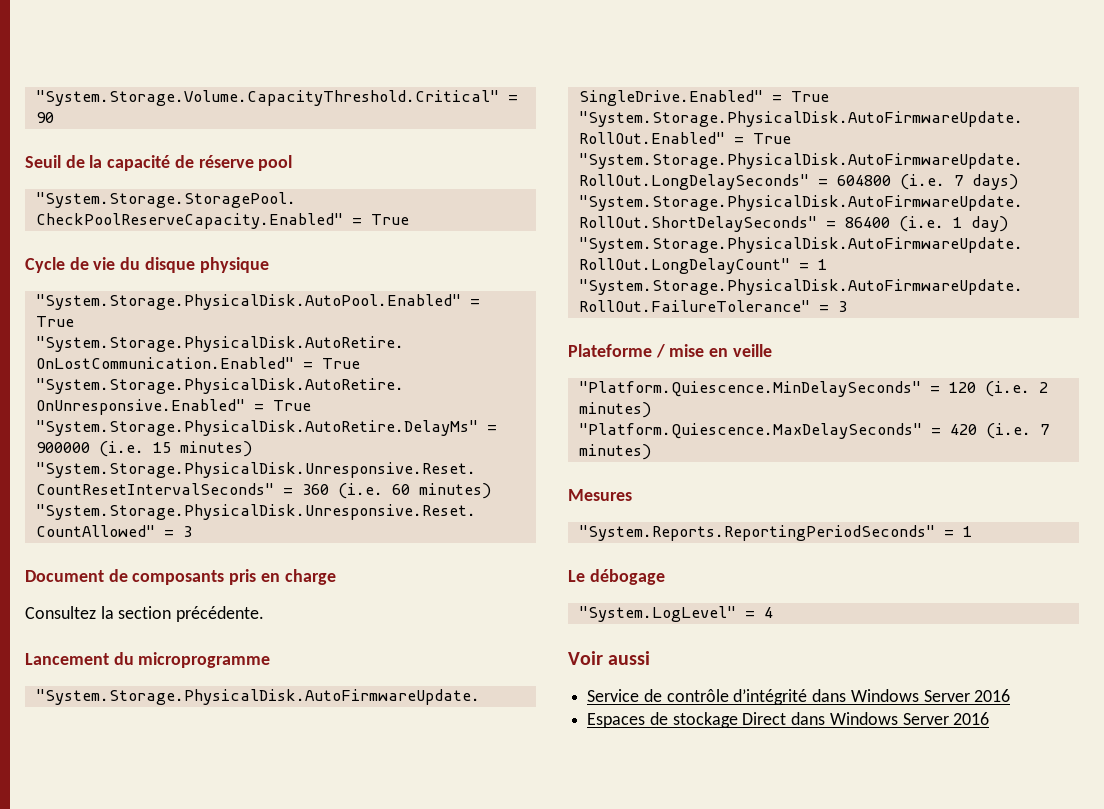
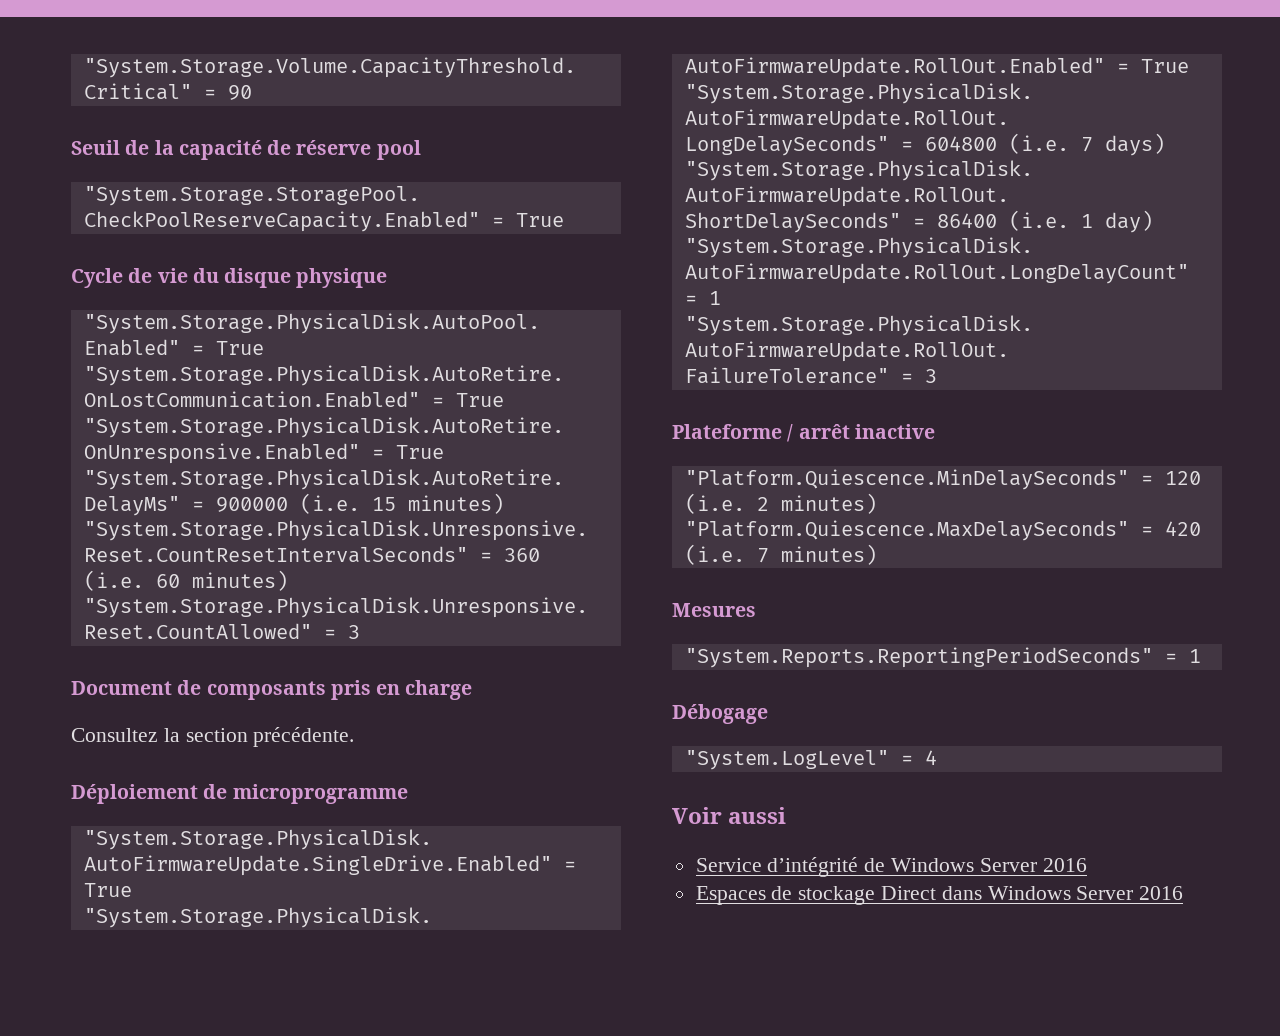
- Lancement du microprogramme
+ Déploiement de microprogramme
- Plateforme / mise en veille
+ Plateforme / arrêt inactive
- Le débogage
+ Débogage
- Service de contrôle d’intégrité dans Windows Server 2016
+ Service d’intégrité de Windows Server 2016

